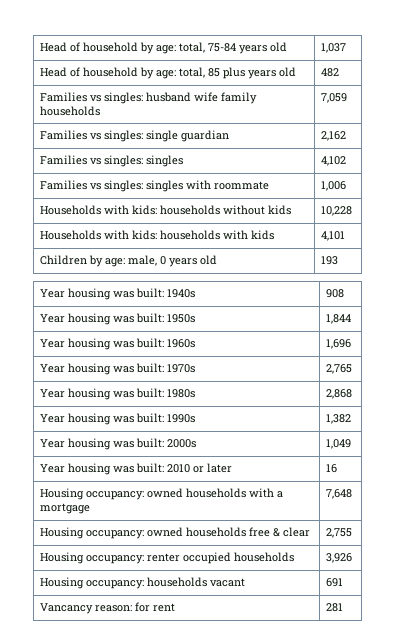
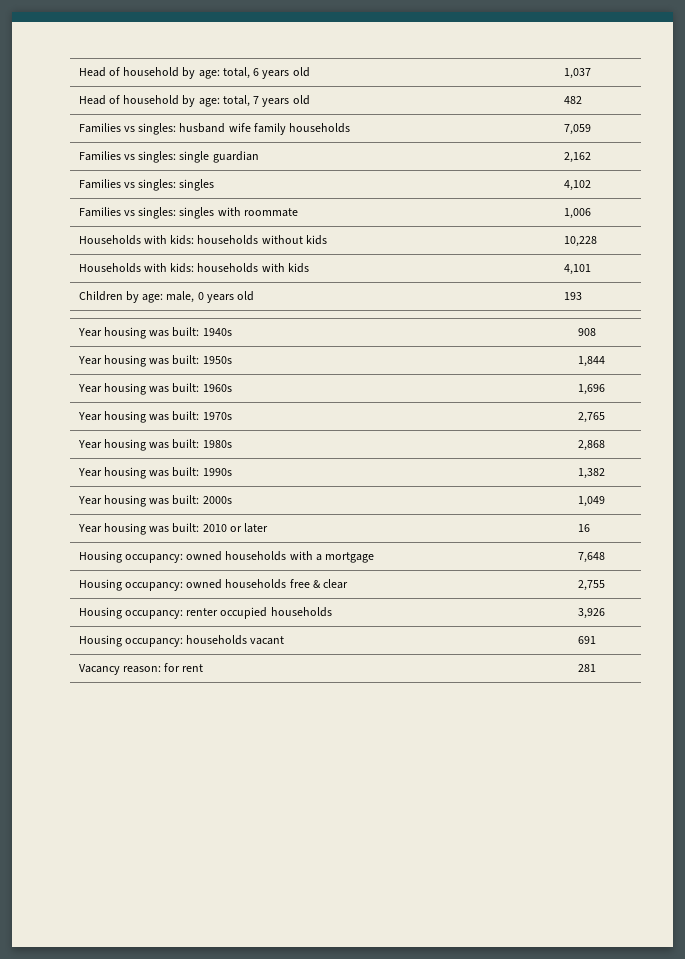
- Head of household by age: total, 75-84 years old | 1,037
+ Head of household by age: total, 6 years old | 1,037
- Head of household by age: total, 85 plus years old | 482
+ Head of household by age: total, 7 years old | 482
- Vancancy reason: for rent | 281
+ Vacancy reason: for rent | 281

